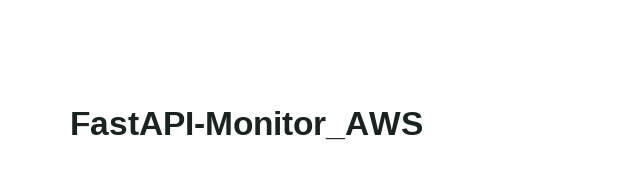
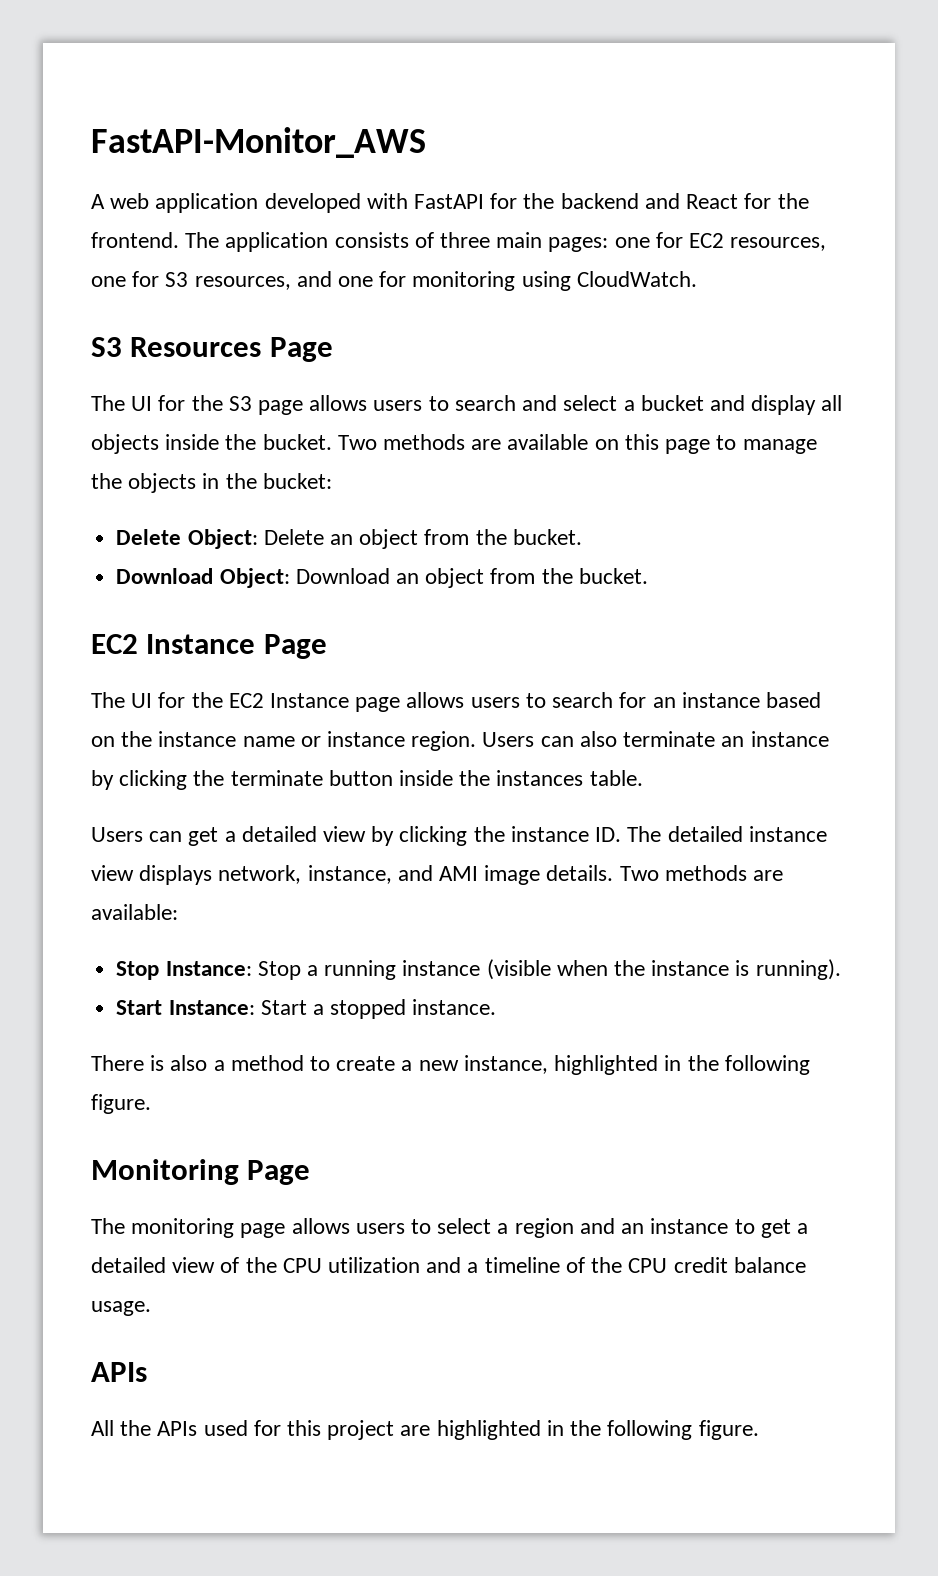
+ A web application developed with FastAPI for the backend and React for the frontend. The application consists of three main pages: one for EC2 resources, one for S3 resources, and one for monitoring using CloudWatch.
+ S3 Resources Page
+ The UI for the S3 page allows users to search and select a bucket and display all objects inside the bucket. Two methods are available on this page to manage the objects in the bucket:
+ Delete Object: Delete an object from the bucket.
+ Download Object: Download an object from the bucket.
+ EC2 Instance Page
+ The UI for the EC2 Instance page allows users to search for an instance based on the instance name or instance region. Users can also terminate an instance by clicking the terminate button inside the instances table.
+ Users can get a detailed view by clicking the instance ID. The detailed instance view displays network, instance, and AMI image details. Two methods are available:
+ Stop Instance: Stop a running instance (visible when the instance is running).
+ Start Instance: Start a stopped instance.
+ There is also a method to create a new instance, highlighted in the following figure.
+ Monitoring Page
+ The monitoring page allows users to select a region and an instance to get a detailed view of the CPU utilization and a timeline of the CPU credit balance usage.
+ APIs
+ All the APIs used for this project are highlighted in the following figure.

